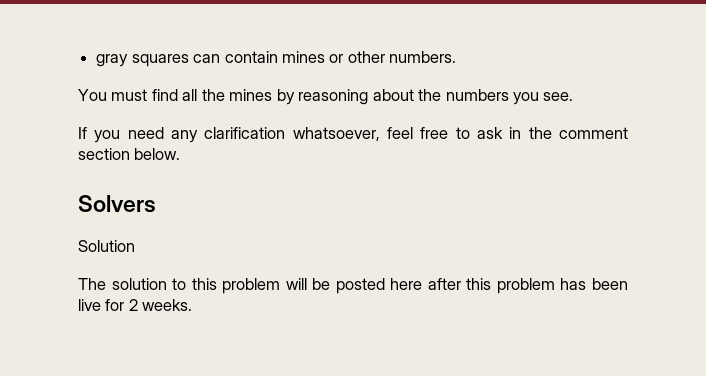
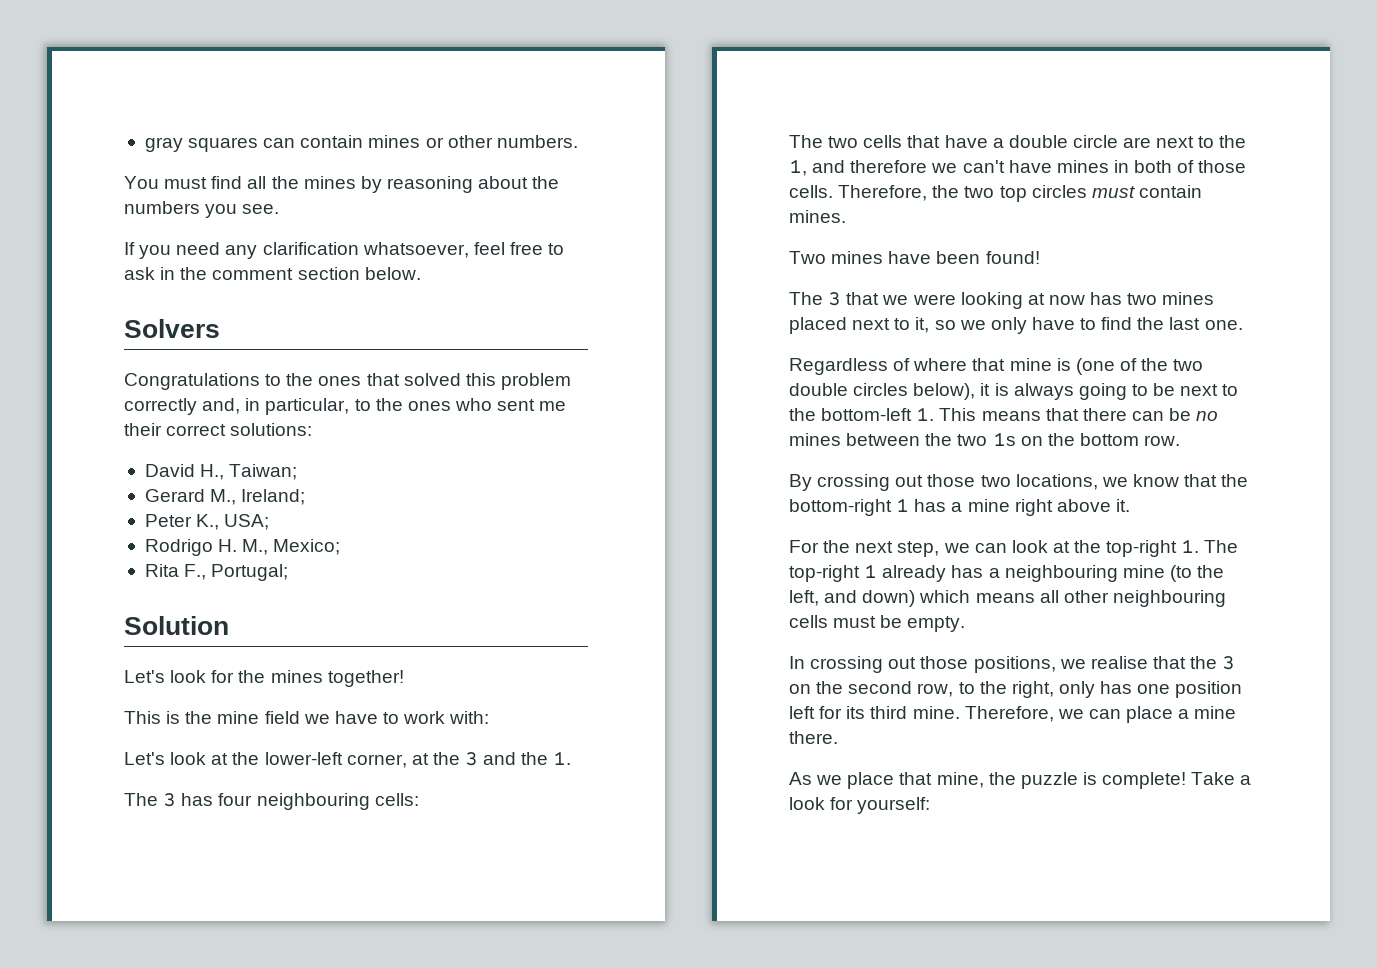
+ Congratulations to the ones that solved this problem correctly and, in particular, to the ones who sent me their correct solutions:
+ David H., Taiwan;
+ Gerard M., Ireland;
+ Peter K., USA;
+ Rodrigo H. M., Mexico;
+ Rita F., Portugal;
  Solution
- The solution to this problem will be posted here after this problem has been live for 2 weeks.
+ Let's look for the mines together!
+ This is the mine field we have to work with:
+ Let's look at the lower-left corner, at the 3 and the 1.
+ The 3 has four neighbouring cells:
+ The two cells that have a double circle are next to the 1, and therefore we can't have mines in both of those cells. Therefore, the two top circles must contain mines.
+ Two mines have been found!
+ The 3 that we were looking at now has two mines placed next to it, so we only have to find the last one.
+ Regardless of where that mine is (one of the two double circles below), it is always going to be next to the bottom-left 1. This means that there can be no mines between the two 1s on the bottom row.
+ By crossing out those two locations, we know that the bottom-right 1 has a mine right above it.
+ For the next step, we can look at the top-right 1. The top-right 1 already has a neighbouring mine (to the left, and down) which means all other neighbouring cells must be empty.
+ In crossing out those positions, we realise that the 3 on the second row, to the right, only has one position left for its third mine. Therefore, we can place a mine there.
+ As we place that mine, the puzzle is complete! Take a look for yourself:

